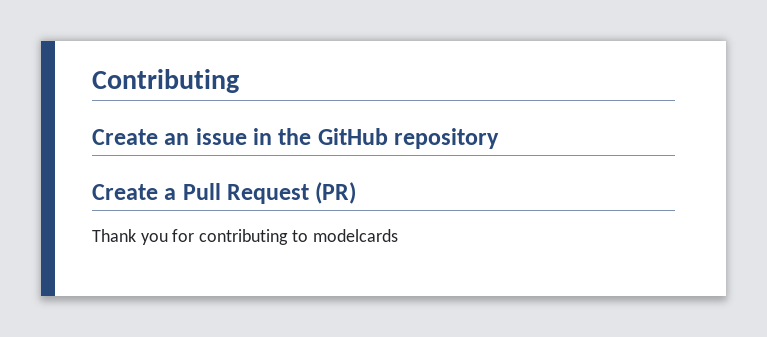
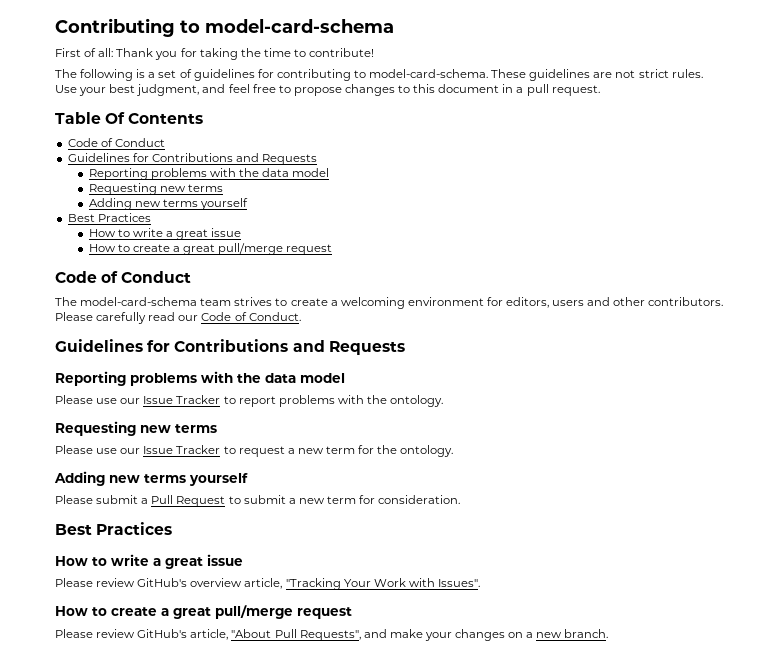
- Contributing
- Create an issue in the GitHub repository
- Create a Pull Request (PR)
- Thank you for contributing to modelcards
+ Contributing to model-card-schema
+ First of all: Thank you for taking the time to contribute!
+ The following is a set of guidelines for contributing to model-card-schema. These guidelines are not strict rules. Use your best judgment, and feel free to propose changes to this document in a pull request.
+ Table Of Contents
+ Code of Conduct
+ Guidelines for Contributions and Requests
+ Reporting problems with the data model
+ Requesting new terms
+ Adding new terms yourself
+ Best Practices
+ How to write a great issue
+ How to create a great pull/merge request
+ Code of Conduct
+ The model-card-schema team strives to create a welcoming environment for editors, users and other contributors. Please carefully read our Code of Conduct.
+ Guidelines for Contributions and Requests
+ Reporting problems with the data model
+ Please use our Issue Tracker to report problems with the ontology.
+ Requesting new terms
+ Please use our Issue Tracker to request a new term for the ontology.
+ Adding new terms yourself
+ Please submit a Pull Request to submit a new term for consideration.
+ Best Practices
+ How to write a great issue
+ Please review GitHub's overview article, "Tracking Your Work with Issues".
+ How to create a great pull/merge request
+ Please review GitHub's article, "About Pull Requests", and make your changes on a new branch.

